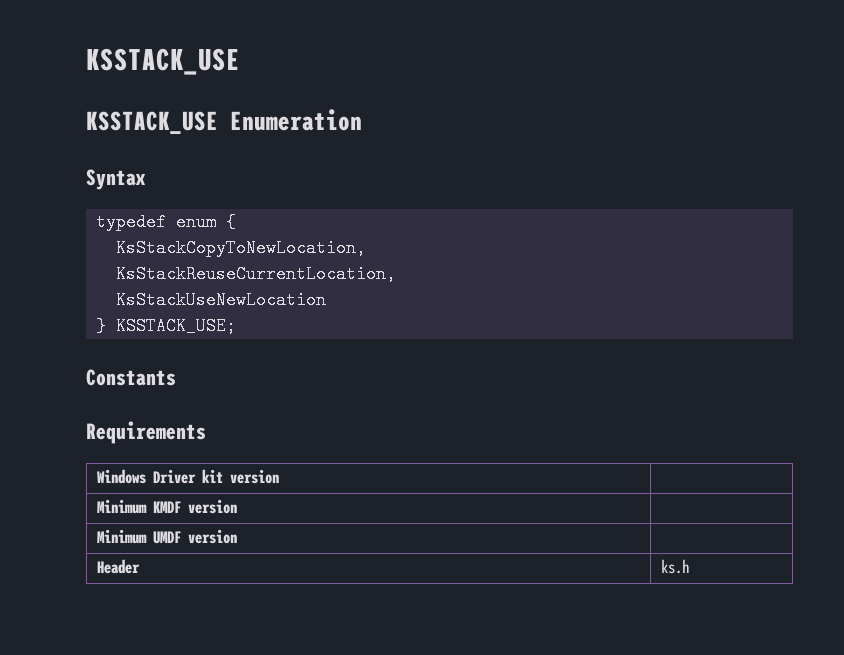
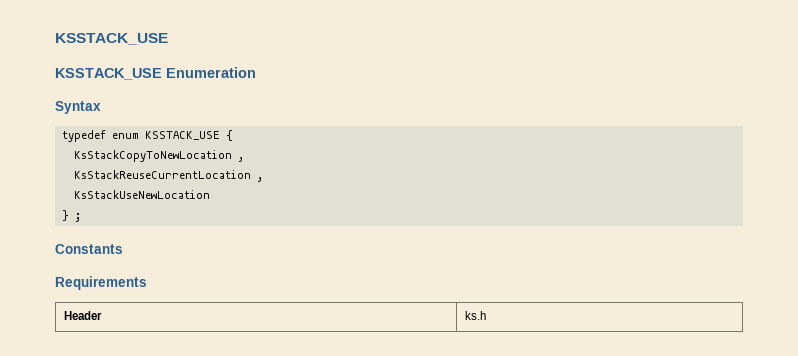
- typedef enum {
+ typedef enum KSSTACK_USE {
- KsStackCopyToNewLocation,
- KsStackReuseCurrentLocation,
+ KsStackCopyToNewLocation ,
+ KsStackReuseCurrentLocation ,
- } KSSTACK_USE;
+ } ;
- Windows Driver kit version |
- Minimum KMDF version |
- Minimum UMDF version |

